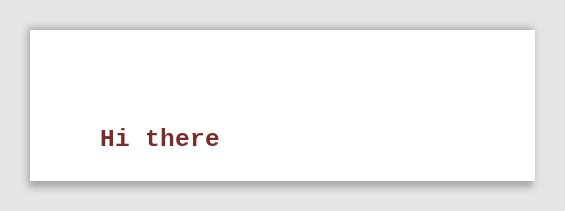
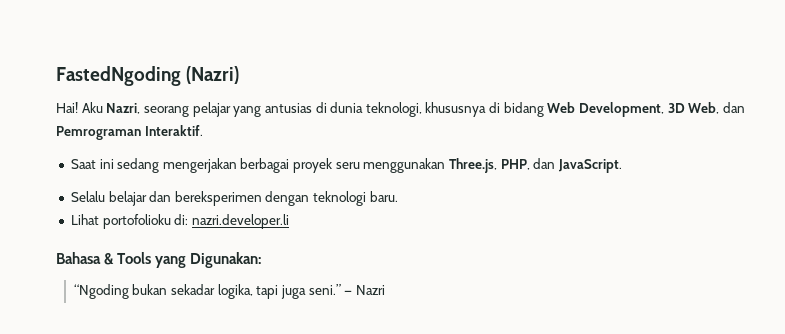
- Hi there
+ FastedNgoding (Nazri)
+ Hai! Aku Nazri, seorang pelajar yang antusias di dunia teknologi, khususnya di bidang Web Development, 3D Web, dan Pemrograman Interaktif.
+ Saat ini sedang mengerjakan berbagai proyek seru menggunakan Three.js, PHP, dan JavaScript.
+ Selalu belajar dan bereksperimen dengan teknologi baru.
+ Lihat portofolioku di: nazri.developer.li
+ Bahasa & Tools yang Digunakan:
+ “Ngoding bukan sekadar logika, tapi juga seni.” — Nazri

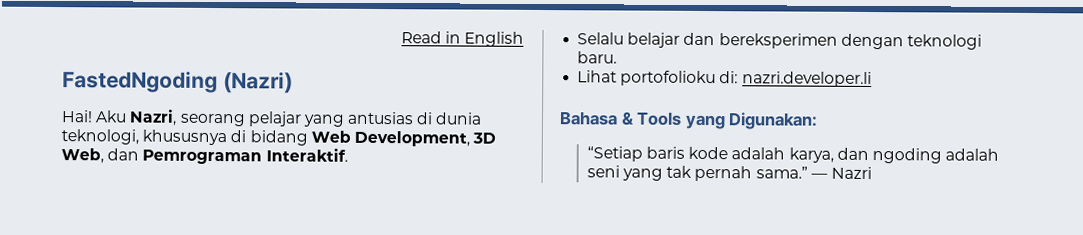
+ Read in English
- Saat ini sedang mengerjakan berbagai proyek seru menggunakan Three.js, PHP, dan JavaScript.
- “Ngoding bukan sekadar logika, tapi juga seni.”
+ “Setiap baris kode adalah karya, dan ngoding adalah seni yang tak pernah sama.”

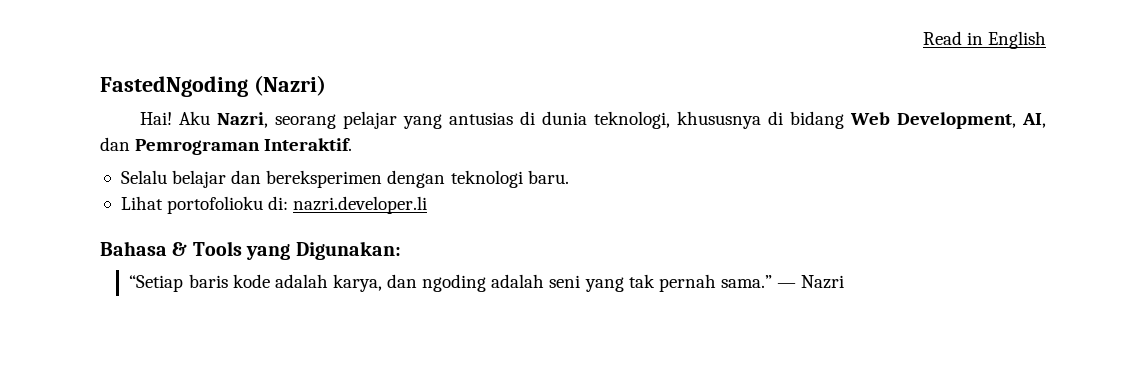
- Aku Nazri, seorang pelajar yang antusias di dunia teknologi, khususnya di bidang Web Development, 3D Web, dan Pemrograman Interaktif.
+ Aku Nazri, seorang pelajar yang antusias di dunia teknologi, khususnya di bidang Web Development, AI, dan Pemrograman Interaktif.

